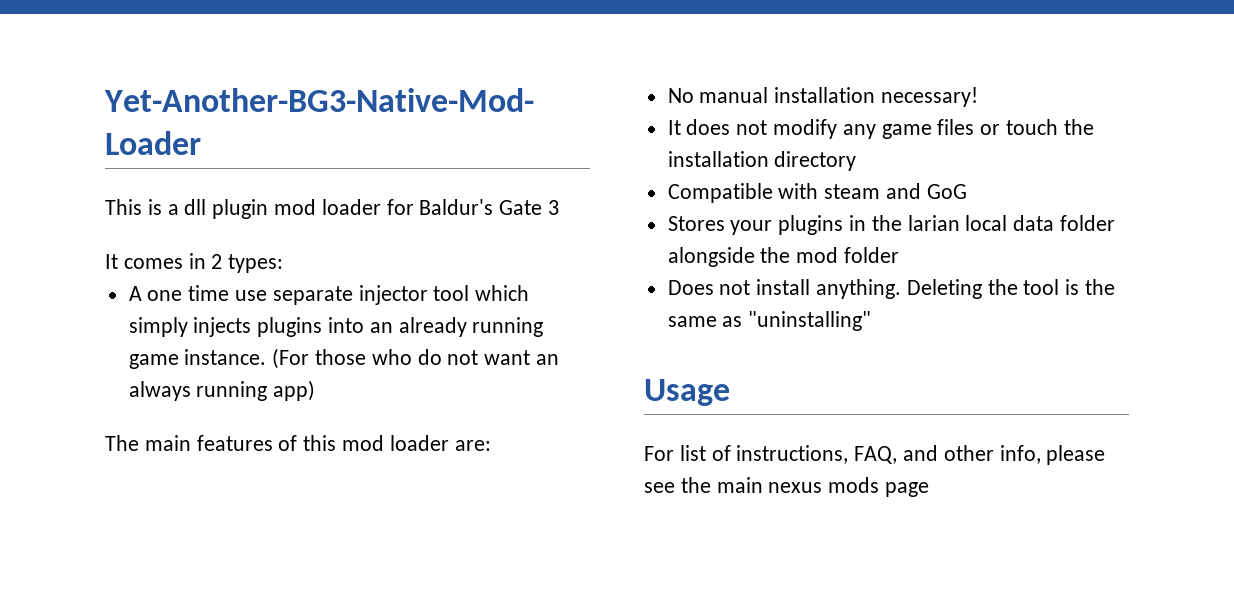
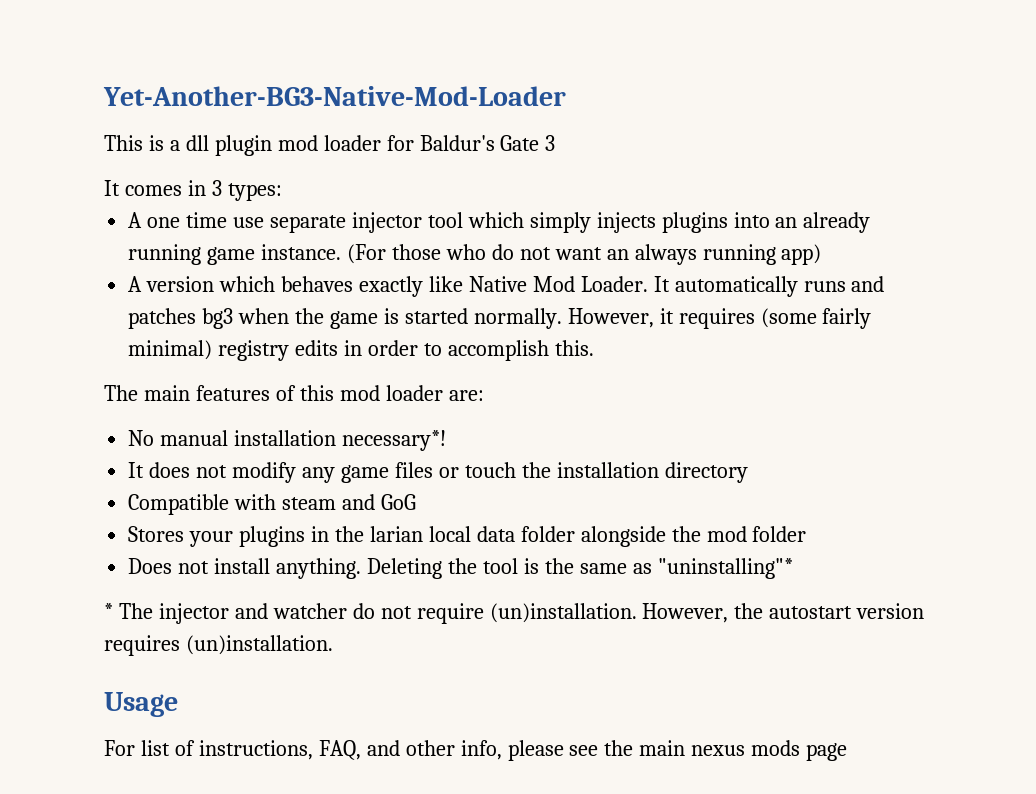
- It comes in 2 types:
+ It comes in 3 types:
+ A version which behaves exactly like Native Mod Loader. It automatically runs and patches bg3 when the game is started normally. However, it requires (some fairly minimal) registry edits in order to accomplish this.
- No manual installation necessary!
+ No manual installation necessary*!
- Deleting the tool is the same as "uninstalling"
+ Deleting the tool is the same as "uninstalling"*
+ * The injector and watcher do not require (un)installation. However, the autostart version requires (un)installation.

